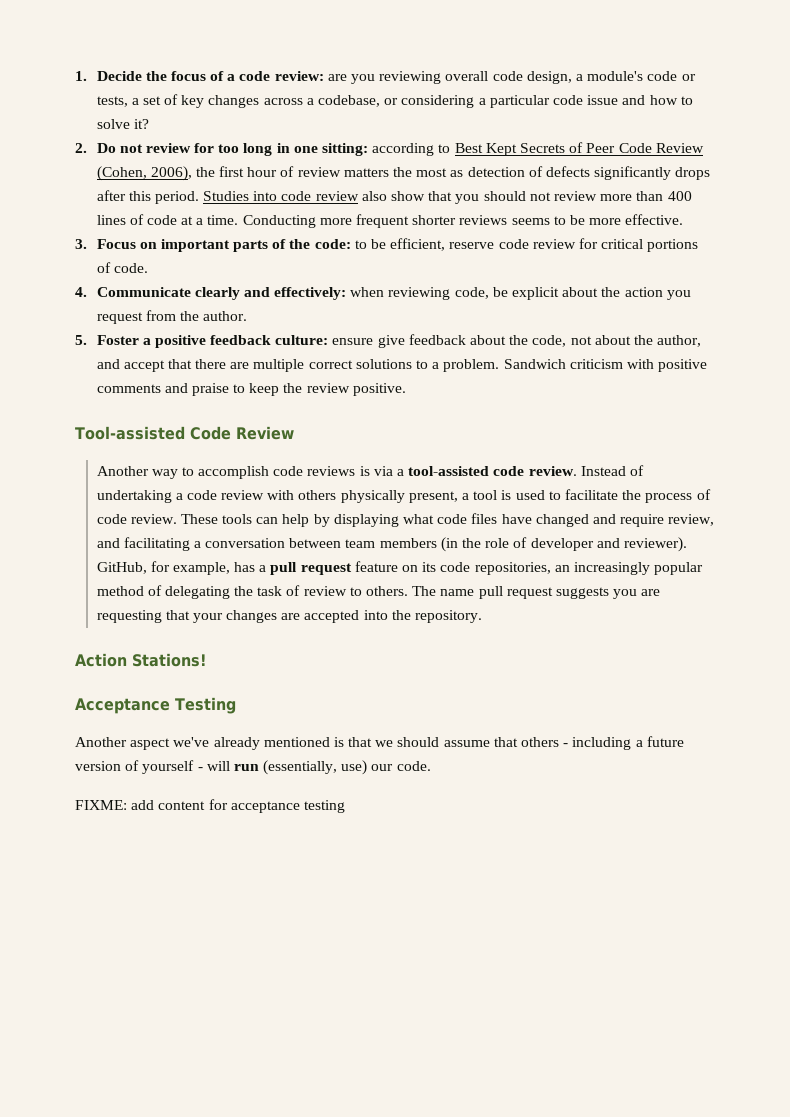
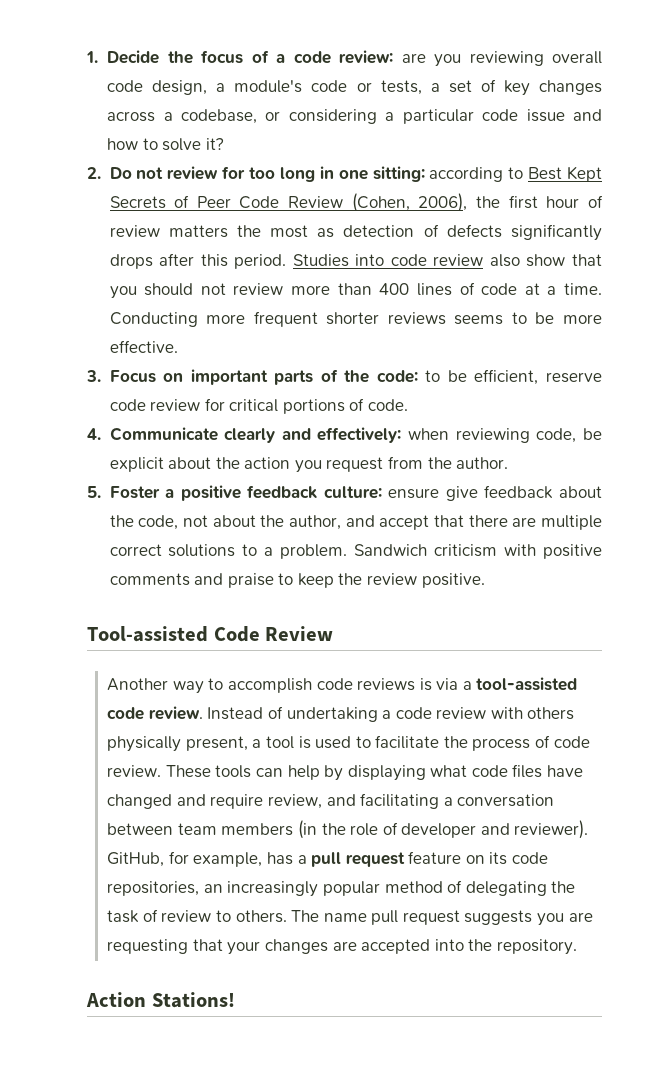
- Acceptance Testing
- Another aspect we've already mentioned is that we should assume that others - including a future version of yourself - will run (essentially, use) our code.
- FIXME: add content for acceptance testing

